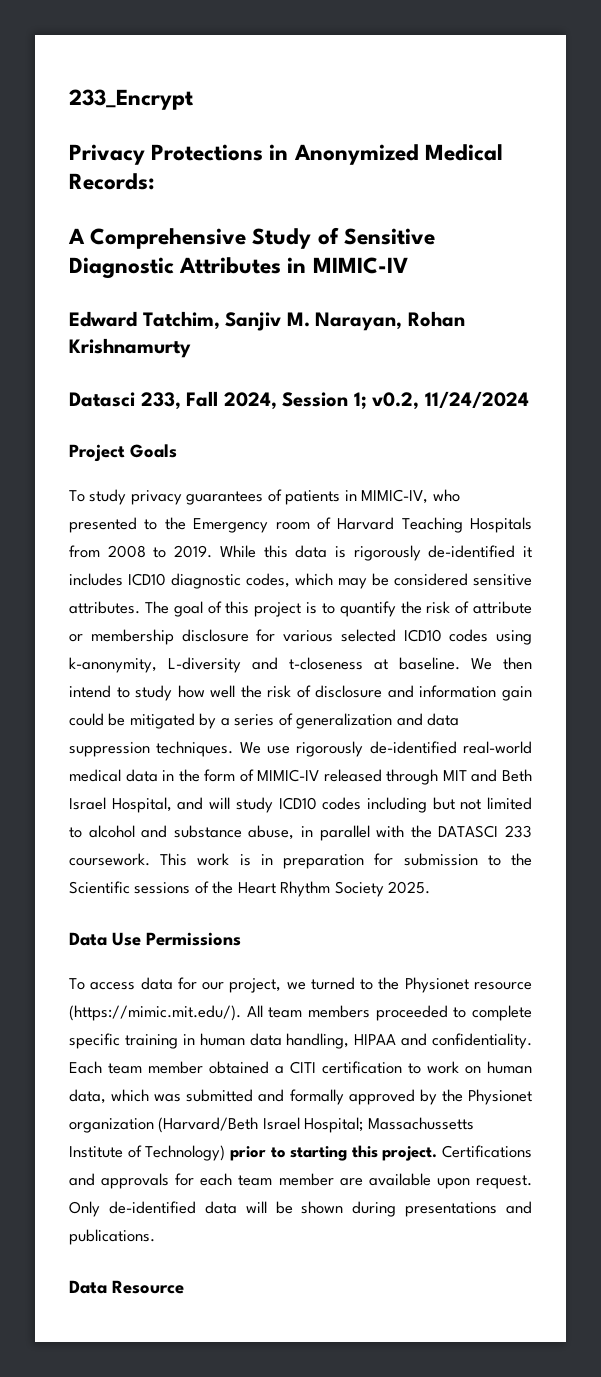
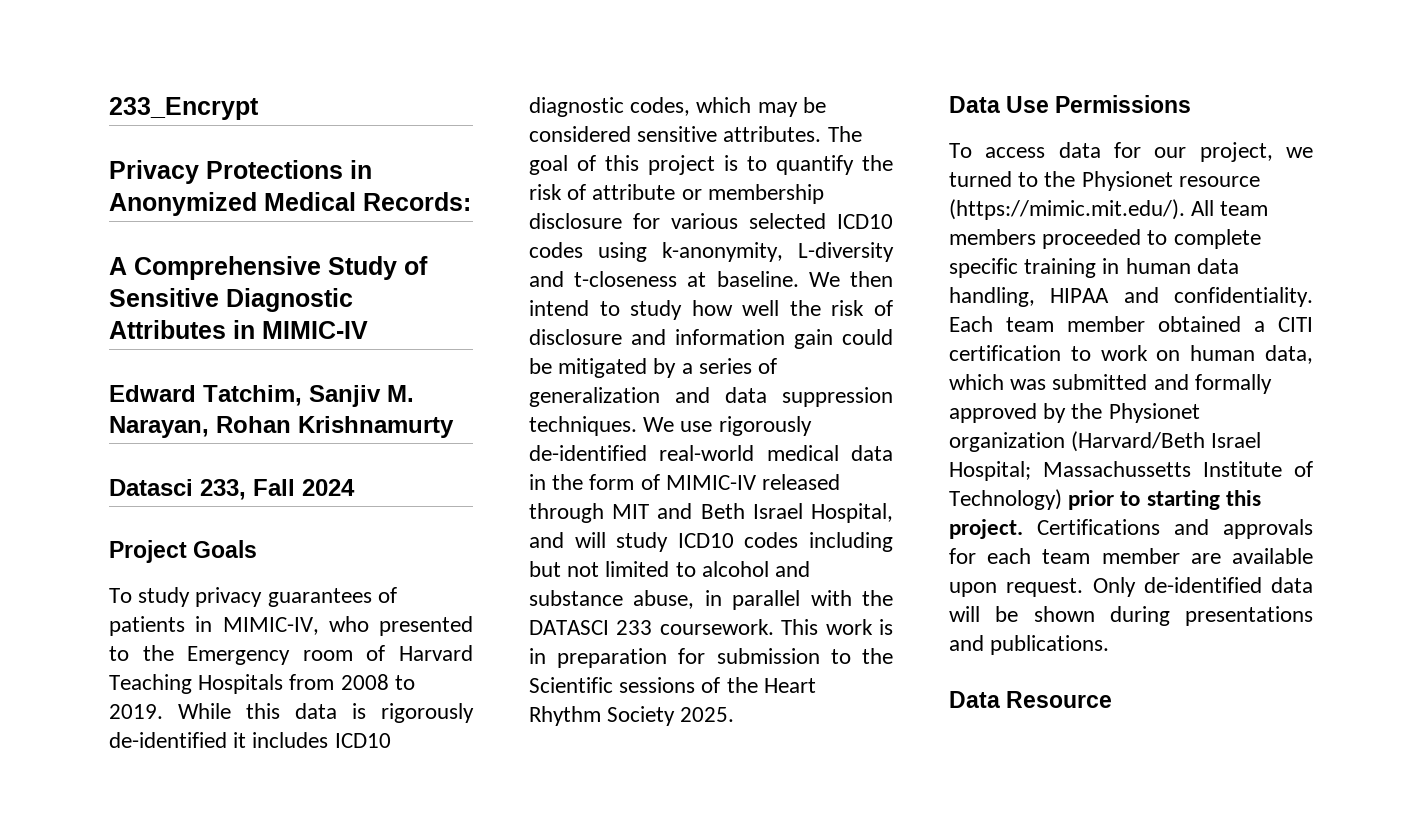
- Datasci 233, Fall 2024, Session 1; v0.2, 11/24/2024
+ Datasci 233, Fall 2024

